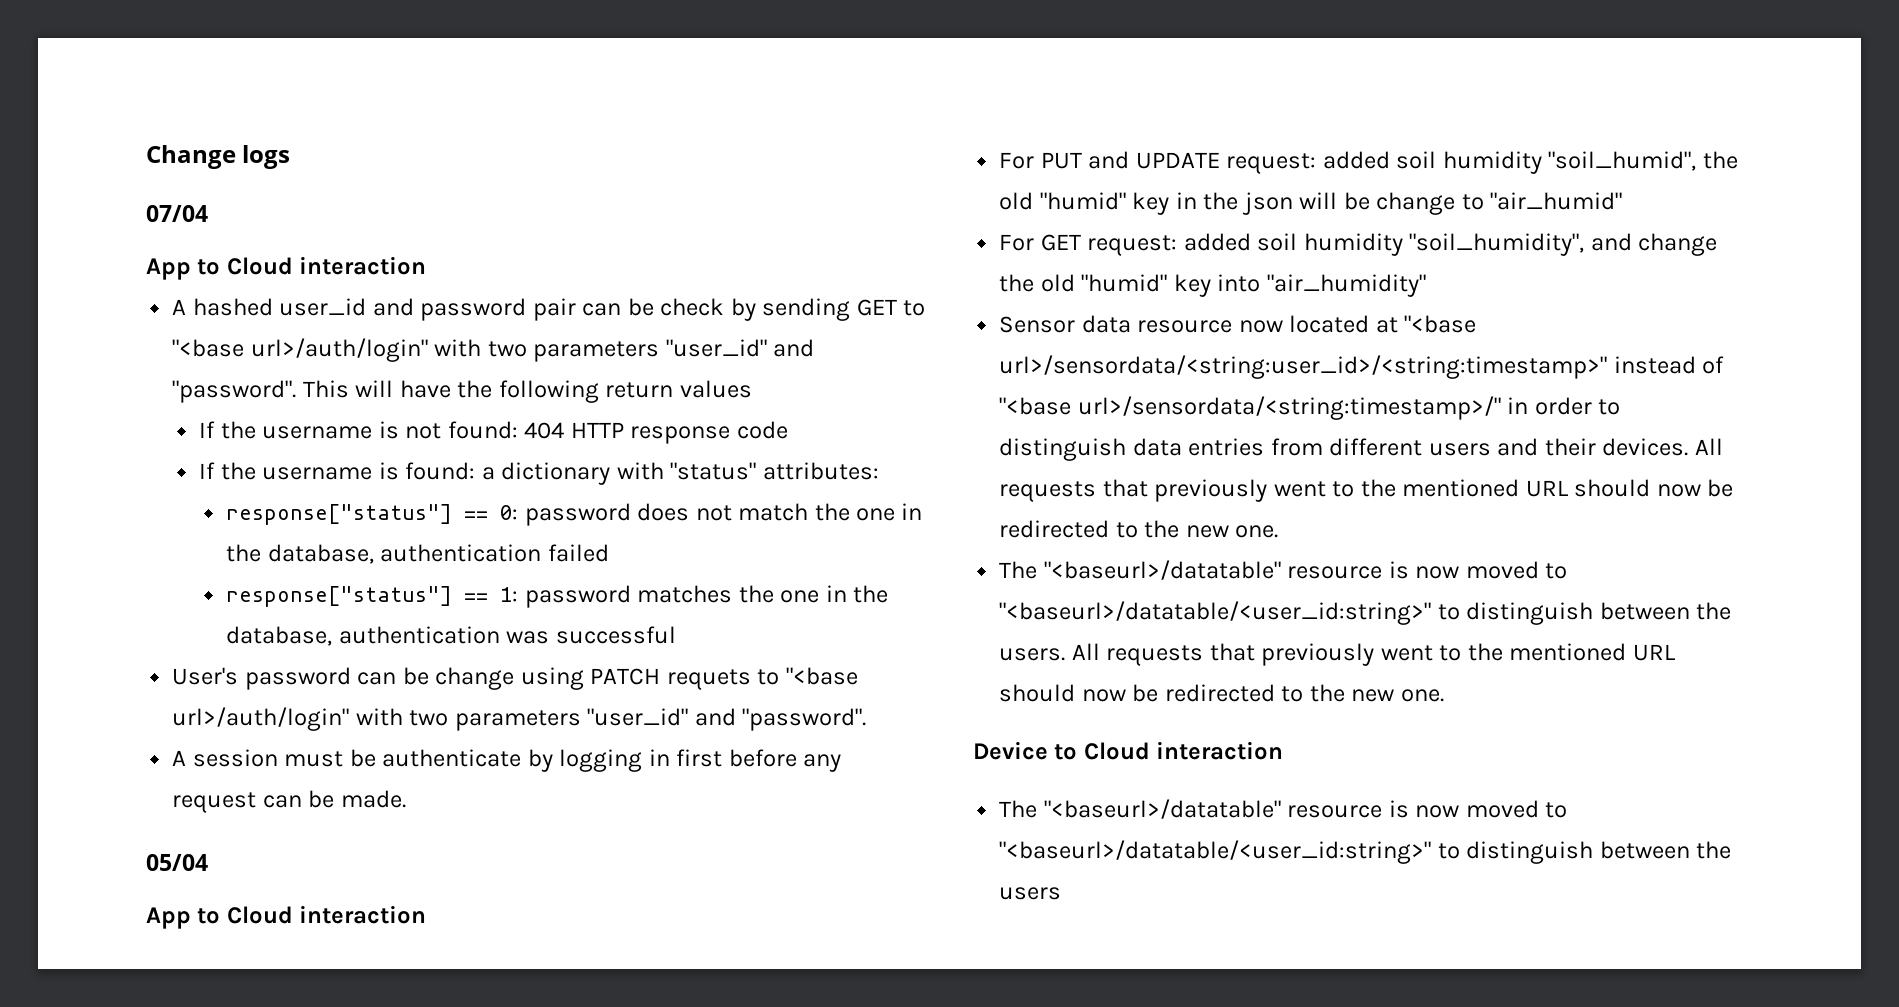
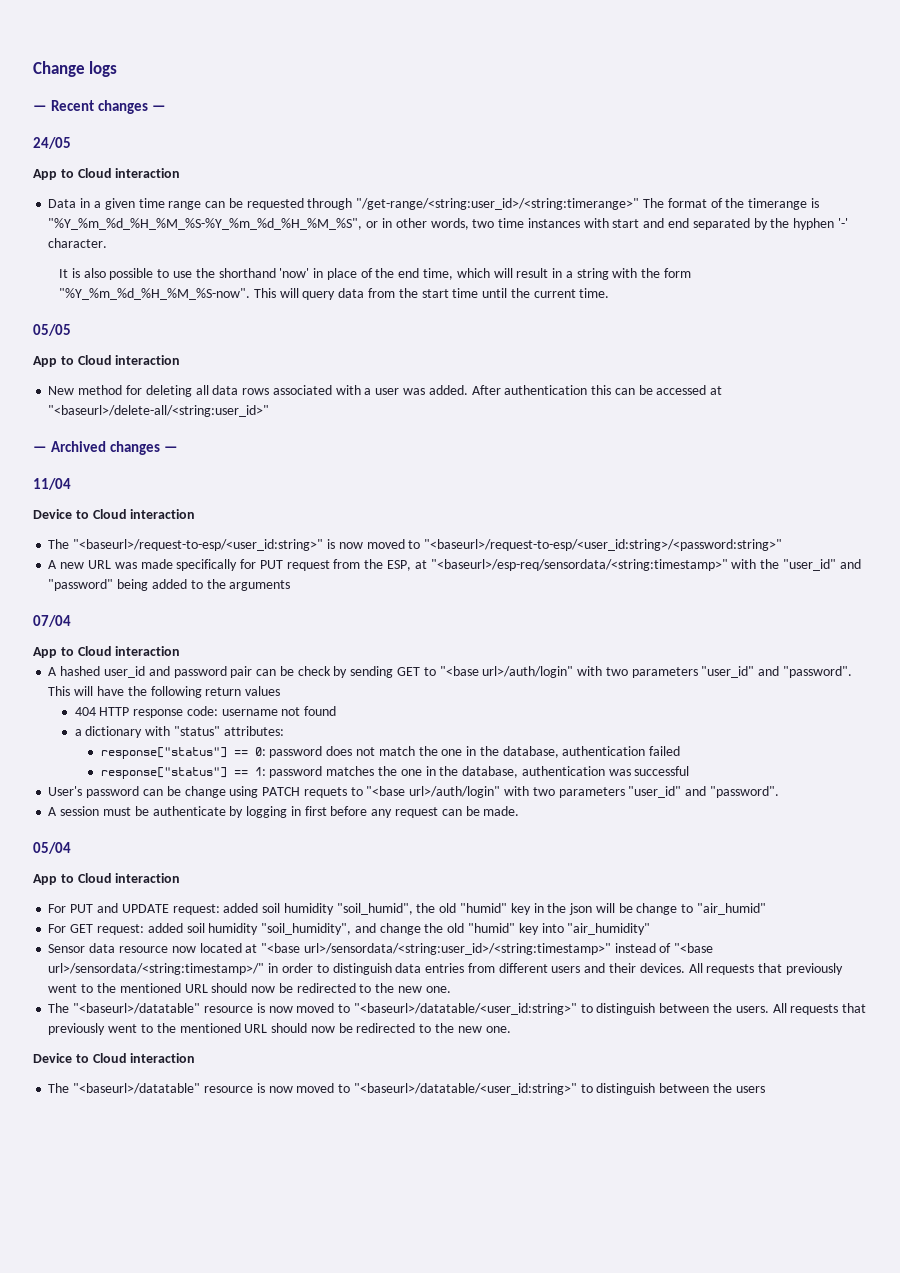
+ — Recent changes —
+ 24/05
+ App to Cloud interaction
+ Data in a given time range can be requested through "/get-range/<string:user_id>/<string:timerange>" The format of the timerange is "%Y_%m_%d_%H_%M_%S-%Y_%m_%d_%H_%M_%S", or in other words, two time instances with start and end separated by the hyphen '-' character.
+ It is also possible to use the shorthand 'now' in place of the end time, which will result in a string with the form "%Y_%m_%d_%H_%M_%S-now". This will query data from the start time until the current time.
+ 05/05
+ App to Cloud interaction
+ New method for deleting all data rows associated with a user was added. After authentication this can be accessed at "<baseurl>/delete-all/<string:user_id>"
+ — Archived changes —
+ 11/04
+ Device to Cloud interaction
+ The "<baseurl>/request-to-esp/<user_id:string>" is now moved to "<baseurl>/request-to-esp/<user_id:string>/<password:string>"
+ A new URL was made specifically for PUT request from the ESP, at "<baseurl>/esp-req/sensordata/<string:timestamp>" with the "user_id" and "password" being added to the arguments
- If the username is not found: 404 HTTP response code
- If the username is found: a dictionary with "status" attributes:
+ 404 HTTP response code: username not found
+ a dictionary with "status" attributes:

